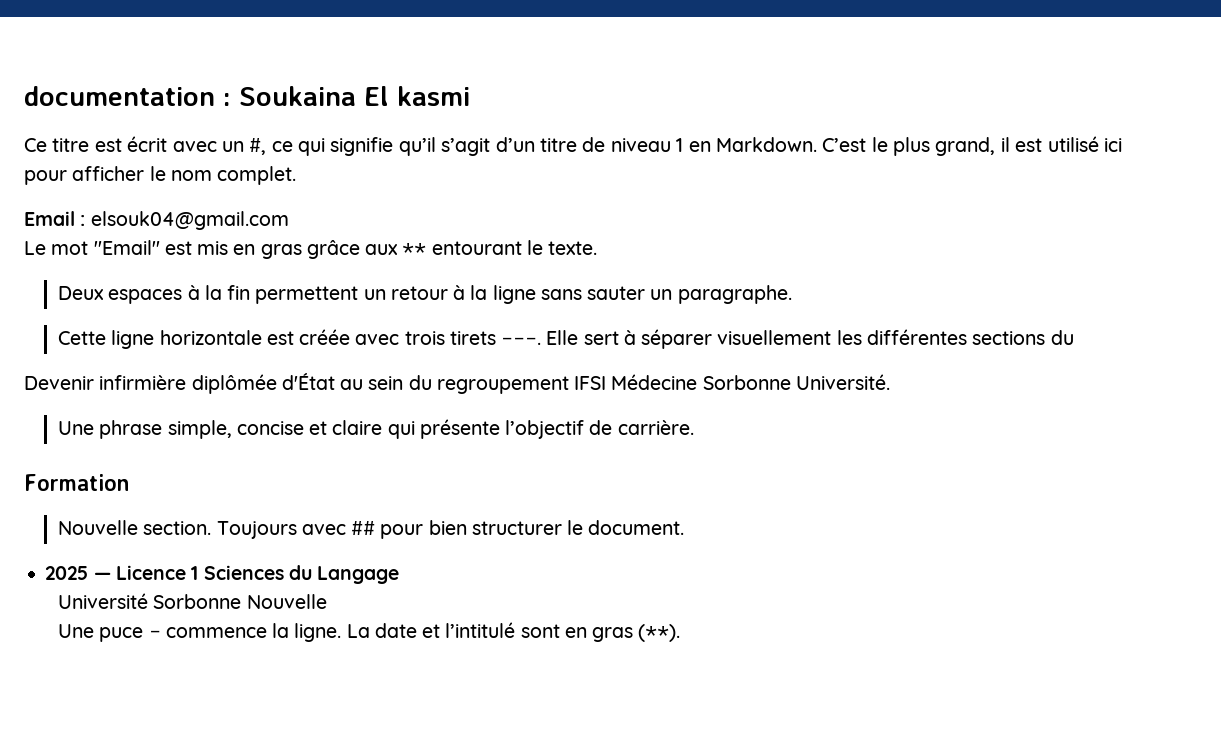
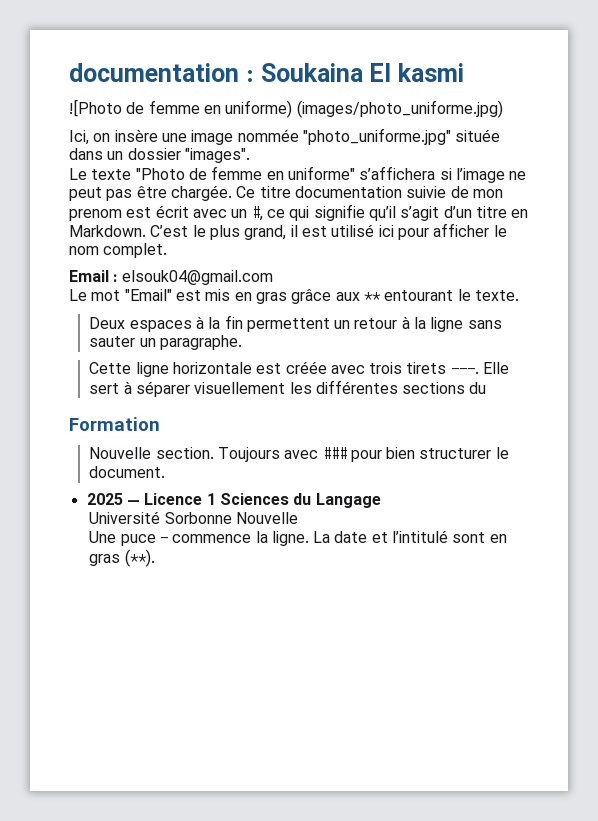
- Ce titre est écrit avec un #, ce qui signifie qu’il s’agit d’un titre de niveau 1 en Markdown.
+ ![Photo de femme en uniforme) (images/photo_uniforme.jpg)
+ Ici, on insère une image nommée "photo_uniforme.jpg" située dans un dossier "images".
+ Le texte "Photo de femme en uniforme" s’affichera si l’image ne peut pas être chargée. Ce titre documentation suivie de mon prenom est écrit avec un #, ce qui signifie qu’il s’agit d’un titre en Markdown.
- Devenir infirmière diplômée d'État au sein du regroupement IFSI Médecine Sorbonne Université.
- Une phrase simple, concise et claire qui présente l’objectif de carrière.
- Toujours avec ## pour bien structurer le document.
+ Toujours avec ### pour bien structurer le document.

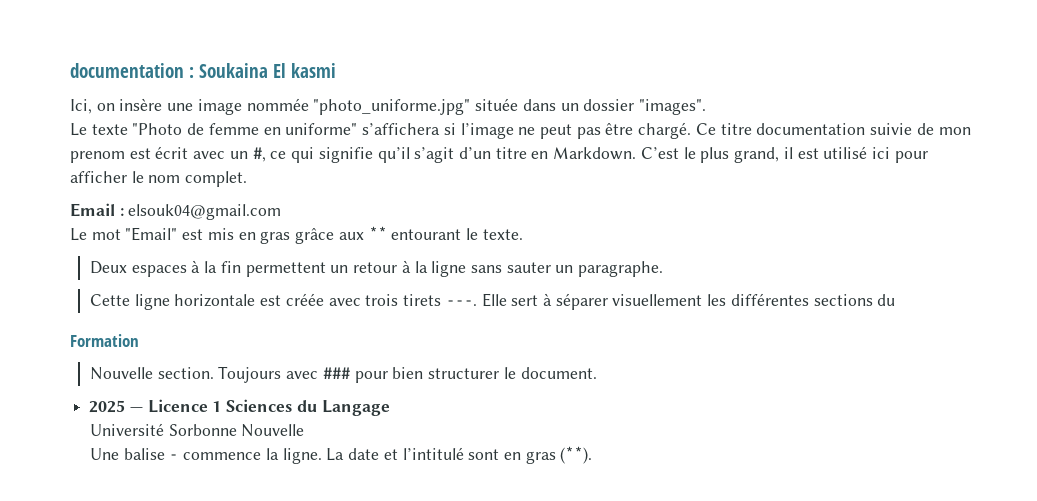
- ![Photo de femme en uniforme) (images/photo_uniforme.jpg)
- Le texte "Photo de femme en uniforme" s’affichera si l’image ne peut pas être chargée.
+ Le texte "Photo de femme en uniforme" s’affichera si l’image ne peut pas être chargé.
- Une puce - commence la ligne.
+ Une balise - commence la ligne.

